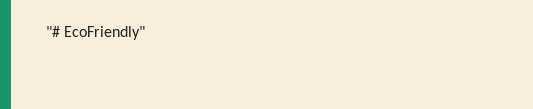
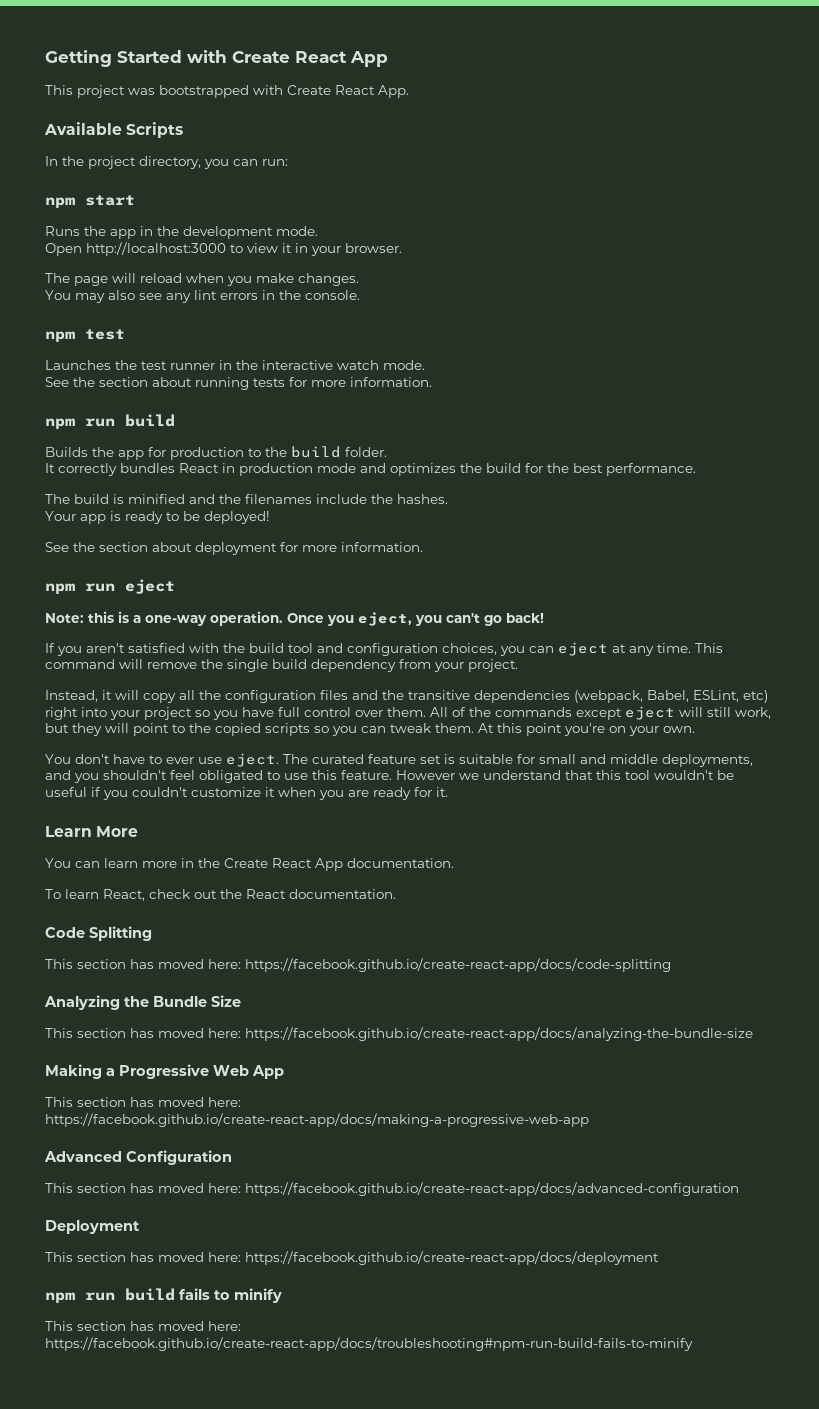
- "# EcoFriendly"
+ Getting Started with Create React App
+ This project was bootstrapped with Create React App.
+ Available Scripts
+ In the project directory, you can run:
+ npm start
+ Runs the app in the development mode.
+ Open http://localhost:3000 to view it in your browser.
+ The page will reload when you make changes.
+ You may also see any lint errors in the console.
+ npm test
+ Launches the test runner in the interactive watch mode.
+ See the section about running tests for more information.
+ npm run build
+ Builds the app for production to the build folder.
+ It correctly bundles React in production mode and optimizes the build for the best performance.
+ The build is minified and the filenames include the hashes.
+ Your app is ready to be deployed!
+ See the section about deployment for more information.
+ npm run eject
+ Note: this is a one-way operation. Once you eject, you can't go back!
+ If you aren't satisfied with the build tool and configuration choices, you can eject at any time. This command will remove the single build dependency from your project.
+ Instead, it will copy all the configuration files and the transitive dependencies (webpack, Babel, ESLint, etc) right into your project so you have full control over them. All of the commands except eject will still work, but they will point to the copied scripts so you can tweak them. At this point you're on your own.
+ You don't have to ever use eject. The curated feature set is suitable for small and middle deployments, and you shouldn't feel obligated to use this feature. However we understand that this tool wouldn't be useful if you couldn't customize it when you are ready for it.
+ Learn More
+ You can learn more in the Create React App documentation.
+ To learn React, check out the React documentation.
+ Code Splitting
+ This section has moved here: https://facebook.github.io/create-react-app/docs/code-splitting
+ Analyzing the Bundle Size
+ This section has moved here: https://facebook.github.io/create-react-app/docs/analyzing-the-bundle-size
+ Making a Progressive Web App
+ This section has moved here: https://facebook.github.io/create-react-app/docs/making-a-progressive-web-app
+ Advanced Configuration
+ This section has moved here: https://facebook.github.io/create-react-app/docs/advanced-configuration
+ Deployment
+ This section has moved here: https://facebook.github.io/create-react-app/docs/deployment
+ npm run build fails to minify
+ This section has moved here: https://facebook.github.io/create-react-app/docs/troubleshooting#npm-run-build-fails-to-minify

